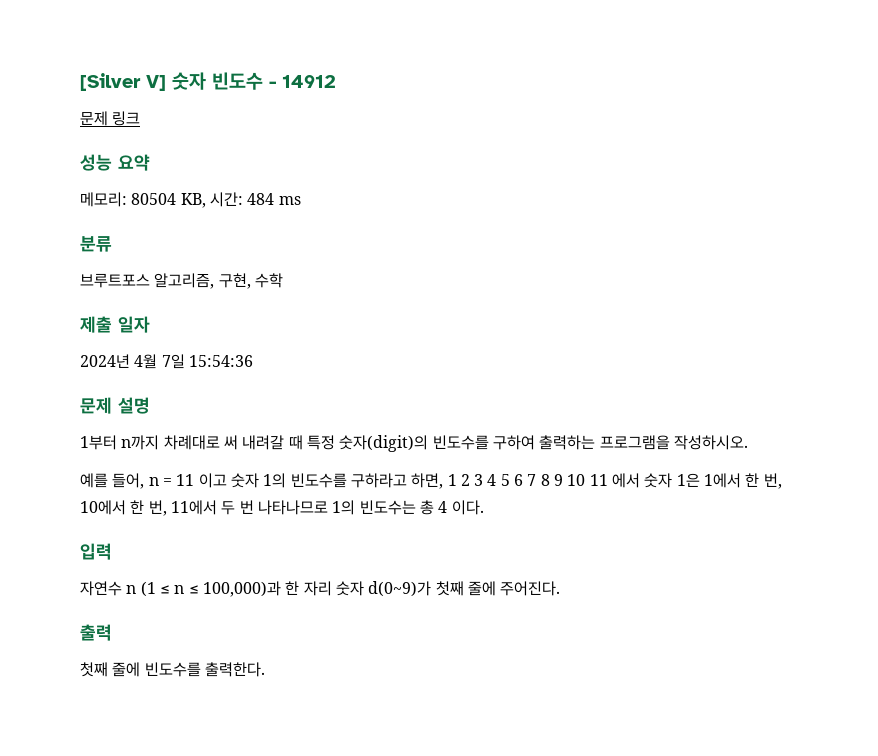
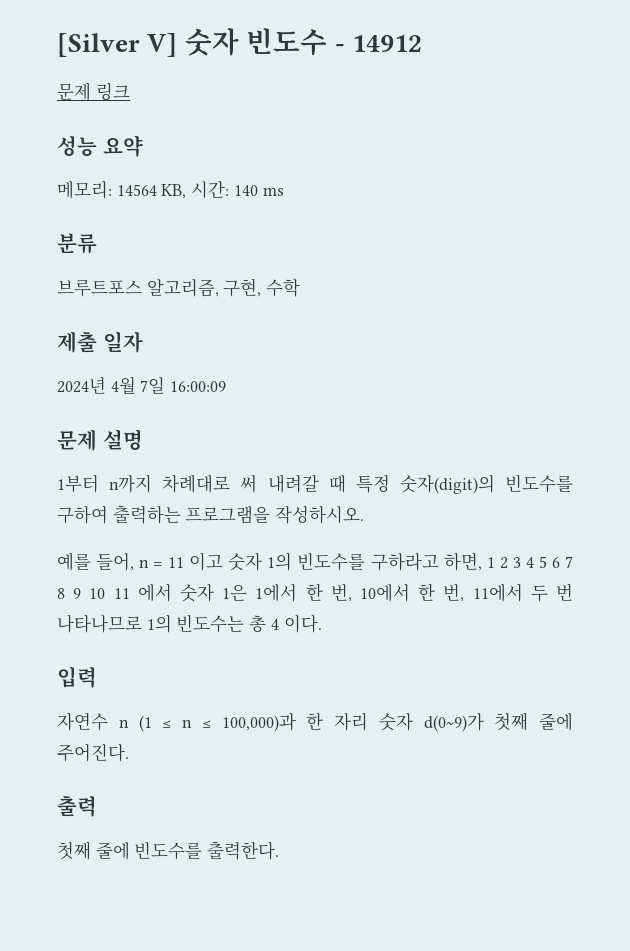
- 메모리: 80504 KB, 시간: 484 ms
+ 메모리: 14564 KB, 시간: 140 ms
- 2024년 4월 7일 15:54:36
+ 2024년 4월 7일 16:00:09

